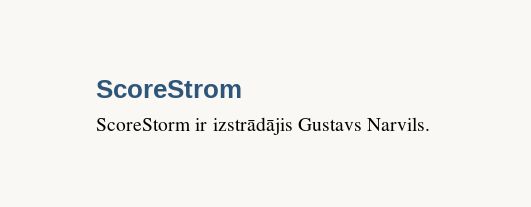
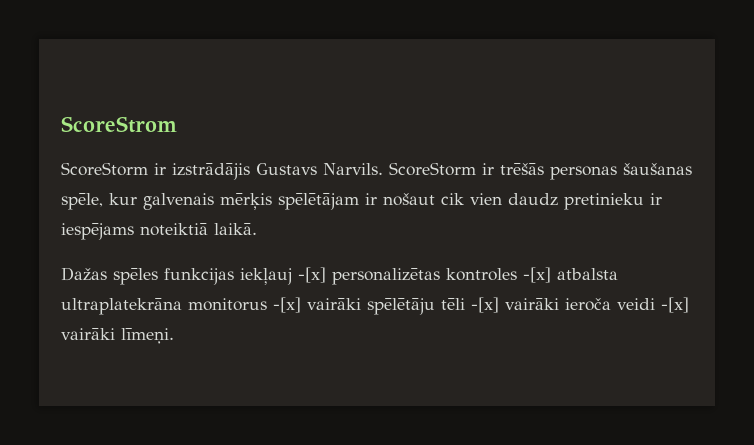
+ ScoreStorm ir trēšās personas šaušanas spēle, kur galvenais mērķis spēlētājam ir nošaut cik vien daudz pretinieku ir iespējams noteiktiā laikā.
+ Dažas spēles funkcijas iekļauj -[x] personalizētas kontroles -[x] atbalsta ultraplatekrāna monitorus -[x] vairāki spēlētāju tēli -[x] vairāki ieroča veidi -[x] vairāki līmeņi.

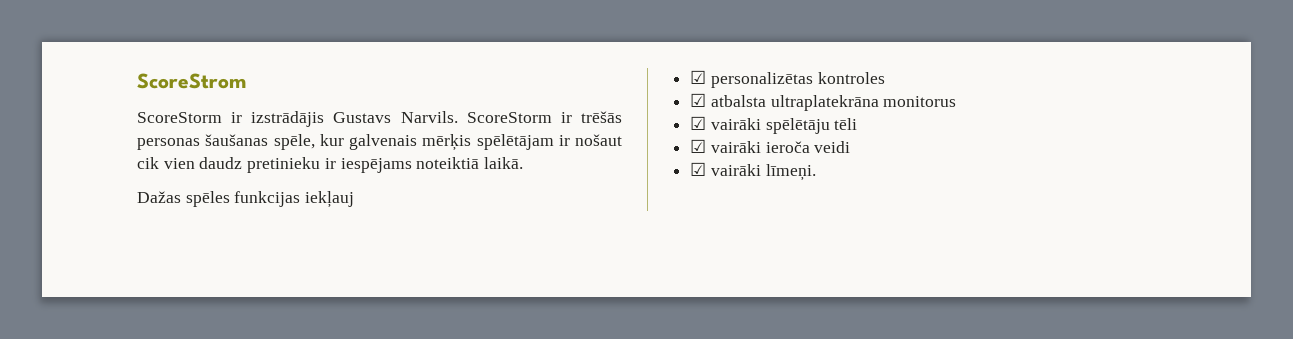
- Dažas spēles funkcijas iekļauj -[x] personalizētas kontroles -[x] atbalsta ultraplatekrāna monitorus -[x] vairāki spēlētāju tēli -[x] vairāki ieroča veidi -[x] vairāki līmeņi.
+ Dažas spēles funkcijas iekļauj
+ ☑ personalizētas kontroles
+ ☑ atbalsta ultraplatekrāna monitorus
+ ☑ vairāki spēlētāju tēli
+ ☑ vairāki ieroča veidi
+ ☑ vairāki līmeņi.

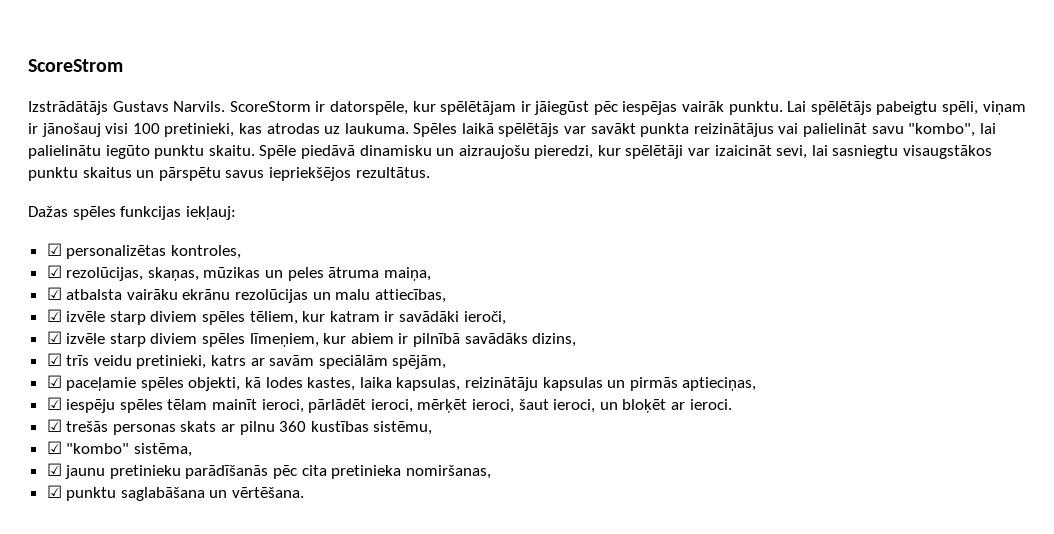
- ScoreStorm ir izstrādājis Gustavs Narvils.
+ Izstrādātājs Gustavs Narvils.
- ScoreStorm ir trēšās personas šaušanas spēle, kur galvenais mērķis spēlētājam ir nošaut cik vien daudz pretinieku ir iespējams noteiktiā laikā.
+ ScoreStorm ir datorspēle, kur spēlētājam ir jāiegūst pēc iespējas vairāk punktu. Lai spēlētājs pabeigtu spēli, viņam ir jānošauj visi 100 pretinieki, kas atrodas uz laukuma. Spēles laikā spēlētājs var savākt punkta reizinātājus vai palielināt savu "kombo", lai palielinātu iegūto punktu skaitu. Spēle piedāvā dinamisku un aizraujošu pieredzi, kur spēlētāji var izaicināt sevi, lai sasniegtu visaugstākos punktu skaitus un pārspētu savus iepriekšējos rezultātus.
- Dažas spēles funkcijas iekļauj
+ Dažas spēles funkcijas iekļauj:
- ☑ personalizētas kontroles
- ☑ atbalsta ultraplatekrāna monitorus
- ☑ vairāki spēlētāju tēli
- ☑ vairāki ieroča veidi
- ☑ vairāki līmeņi.
+ ☑ personalizētas kontroles,
+ ☑ rezolūcijas, skaņas, mūzikas un peles ātruma maiņa,
+ ☑ atbalsta vairāku ekrānu rezolūcijas un malu attiecības,
+ ☑ izvēle starp diviem spēles tēliem, kur katram ir savādāki ieroči,
+ ☑ izvēle starp diviem spēles līmeņiem, kur abiem ir pilnībā savādāks dizins,
+ ☑ trīs veidu pretinieki, katrs ar savām speciālām spējām,
+ ☑ paceļamie spēles objekti, kā lodes kastes, laika kapsulas, reizinātāju kapsulas un pirmās aptieciņas,
+ ☑ iespēju spēles tēlam mainīt ieroci, pārlādēt ieroci, mērķēt ieroci, šaut ieroci, un bloķēt ar ieroci.
+ ☑ trešās personas skats ar pilnu 360 kustības sistēmu,
+ ☑ "kombo" sistēma,
+ ☑ jaunu pretinieku parādīšanās pēc cita pretinieka nomiršanas,
+ ☑ punktu saglabāšana un vērtēšana.

